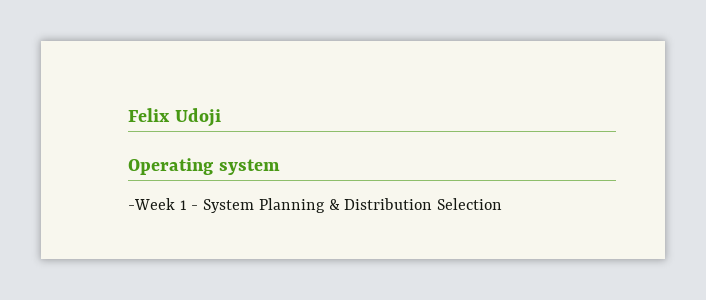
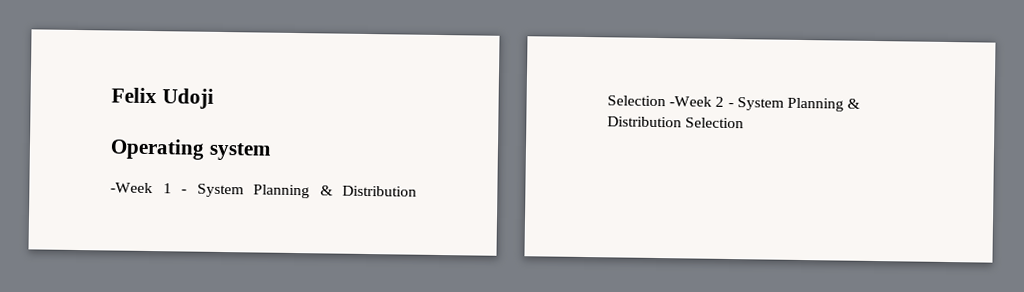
- -Week 1 - System Planning & Distribution Selection
+ -Week 1 - System Planning & Distribution Selection -Week 2 - System Planning & Distribution Selection

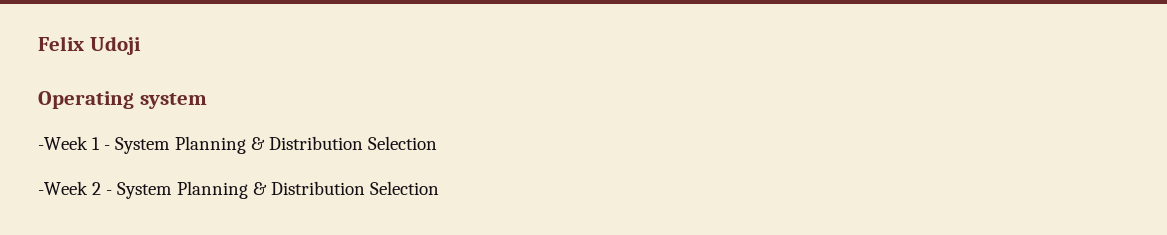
- -Week 1 - System Planning & Distribution Selection -Week 2 - System Planning & Distribution Selection
+ -Week 1 - System Planning & Distribution Selection
+ -Week 2 - System Planning & Distribution Selection

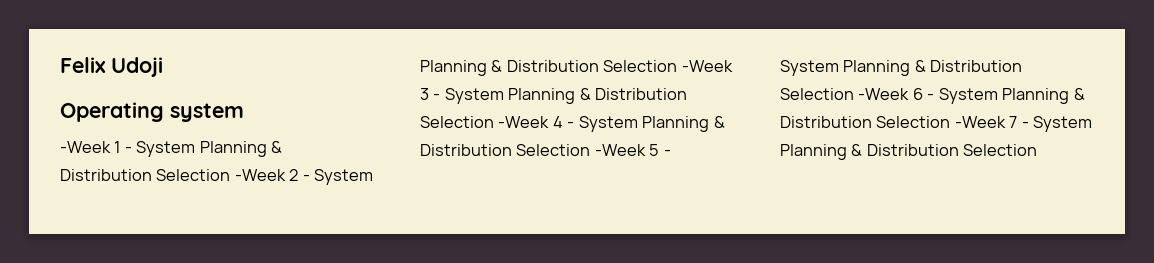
- -Week 1 - System Planning & Distribution Selection
- -Week 2 - System Planning & Distribution Selection
+ -Week 1 - System Planning & Distribution Selection -Week 2 - System Planning & Distribution Selection -Week 3 - System Planning & Distribution Selection -Week 4 - System Planning & Distribution Selection -Week 5 - System Planning & Distribution Selection -Week 6 - System Planning & Distribution Selection -Week 7 - System Planning & Distribution Selection

